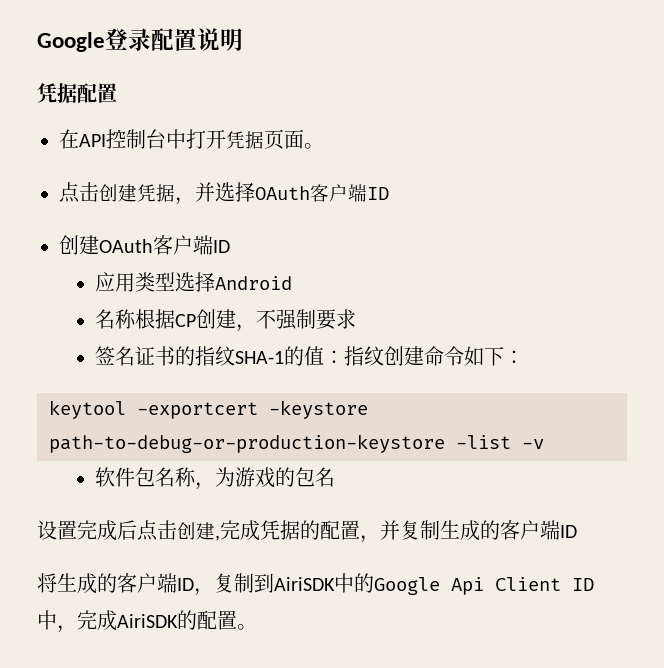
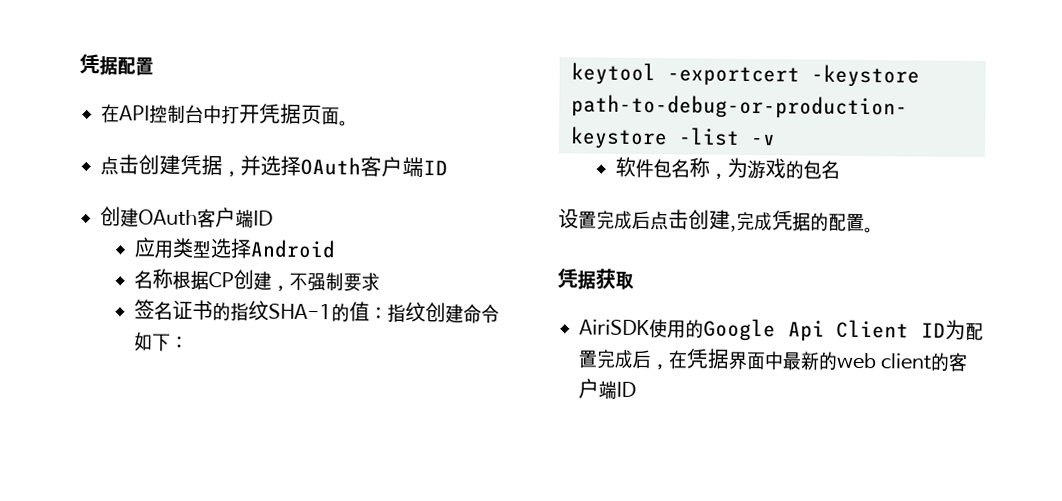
- Google登录配置说明
- 设置完成后点击创建,完成凭据的配置，并复制生成的客户端ID
- 将生成的客户端ID，复制到AiriSDK中的Google Api Client ID中，完成AiriSDK的配置。
+ 设置完成后点击创建,完成凭据的配置。
+ 凭据获取
+ AiriSDK使用的Google Api Client ID为配置完成后，在凭据界面中最新的web client的客户端ID

